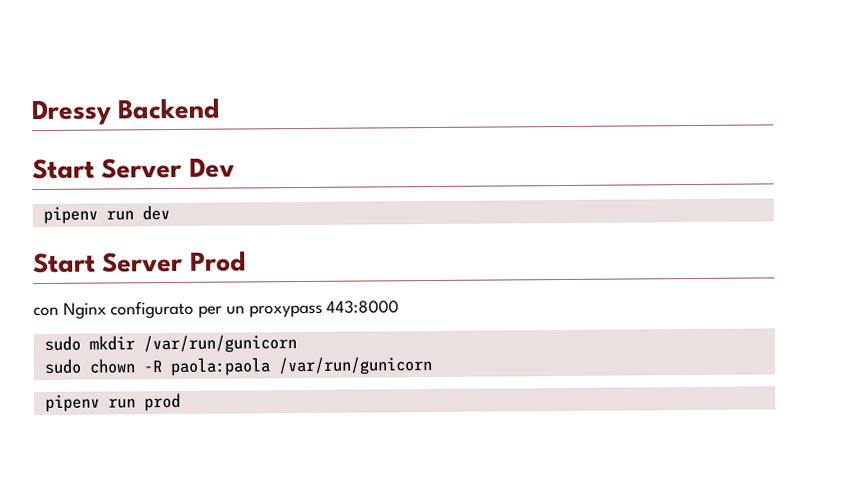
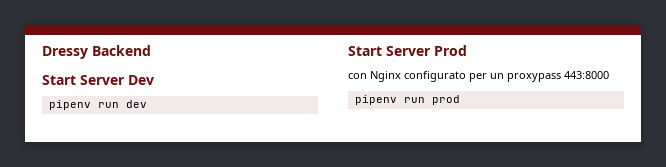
- sudo mkdir /var/run/gunicorn
- sudo chown -R paola:paola /var/run/gunicorn

